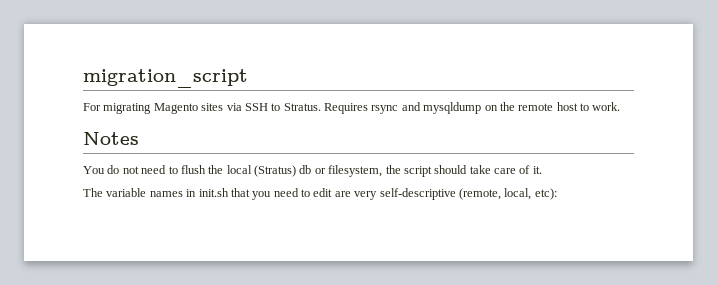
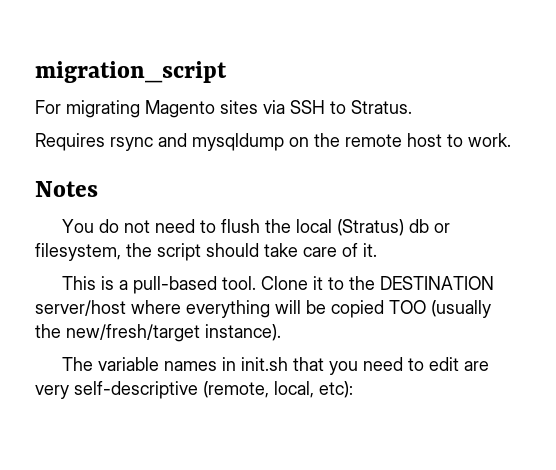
- For migrating Magento sites via SSH to Stratus. Requires rsync and mysqldump on the remote host to work.
+ For migrating Magento sites via SSH to Stratus.
+ Requires rsync and mysqldump on the remote host to work.
+ This is a pull-based tool. Clone it to the DESTINATION server/host where everything will be copied TOO (usually the new/fresh/target instance).

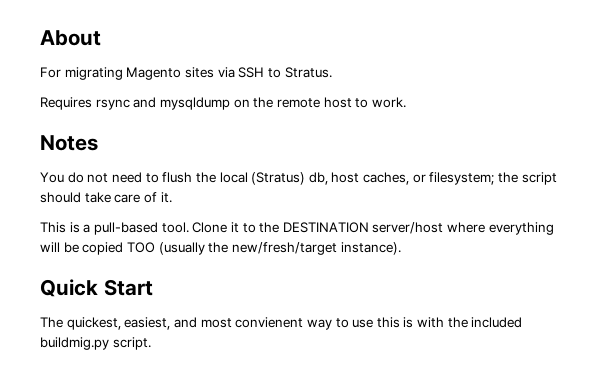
- migration_script
+ About
- You do not need to flush the local (Stratus) db or filesystem, the script should take care of it.
+ You do not need to flush the local (Stratus) db, host caches, or filesystem; the script should take care of it.
+ Quick Start
- The variable names in init.sh that you need to edit are very self-descriptive (remote, local, etc):
+ The quickest, easiest, and most convienent way to use this is with the included buildmig.py script.

